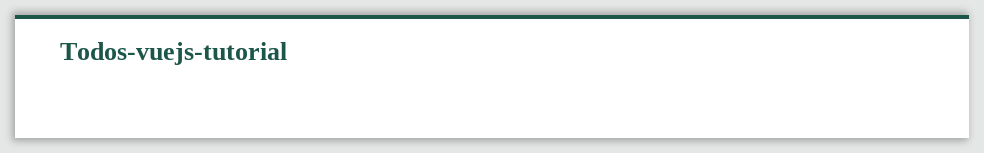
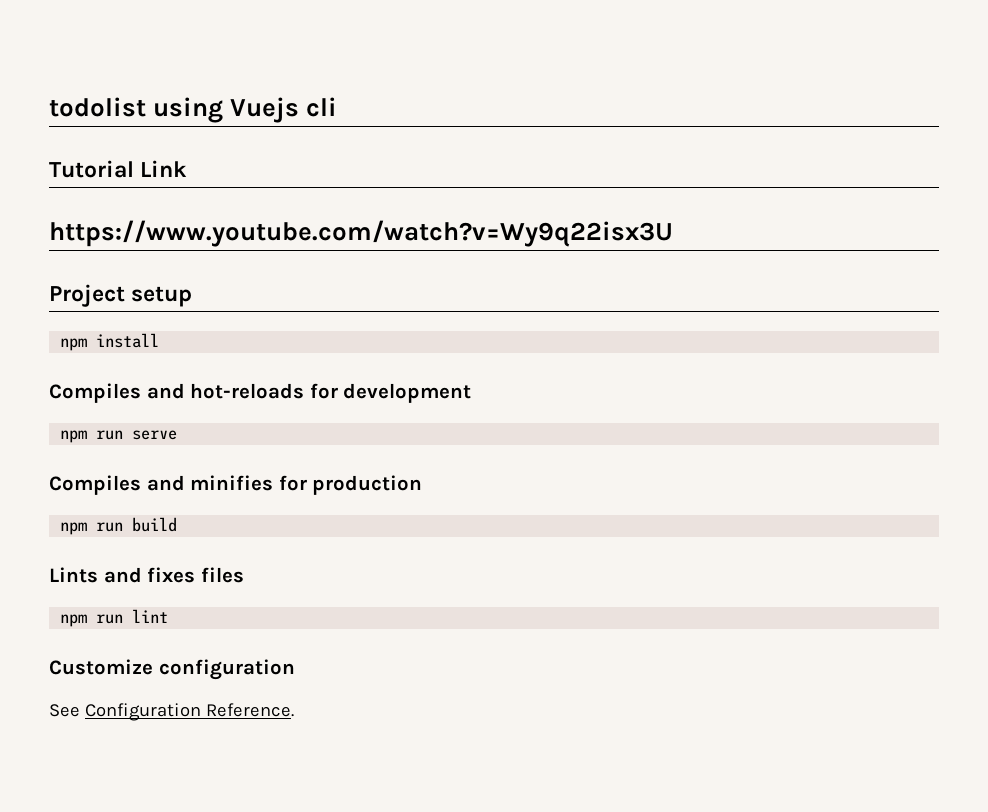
- Todos-vuejs-tutorial
+ todolist using Vuejs cli
+ Tutorial Link
+ https://www.youtube.com/watch?v=Wy9q22isx3U
+ Project setup
+ npm install
+ Compiles and hot-reloads for development
+ npm run serve
+ Compiles and minifies for production
+ npm run build
+ Lints and fixes files
+ npm run lint
+ Customize configuration
+ See Configuration Reference.

